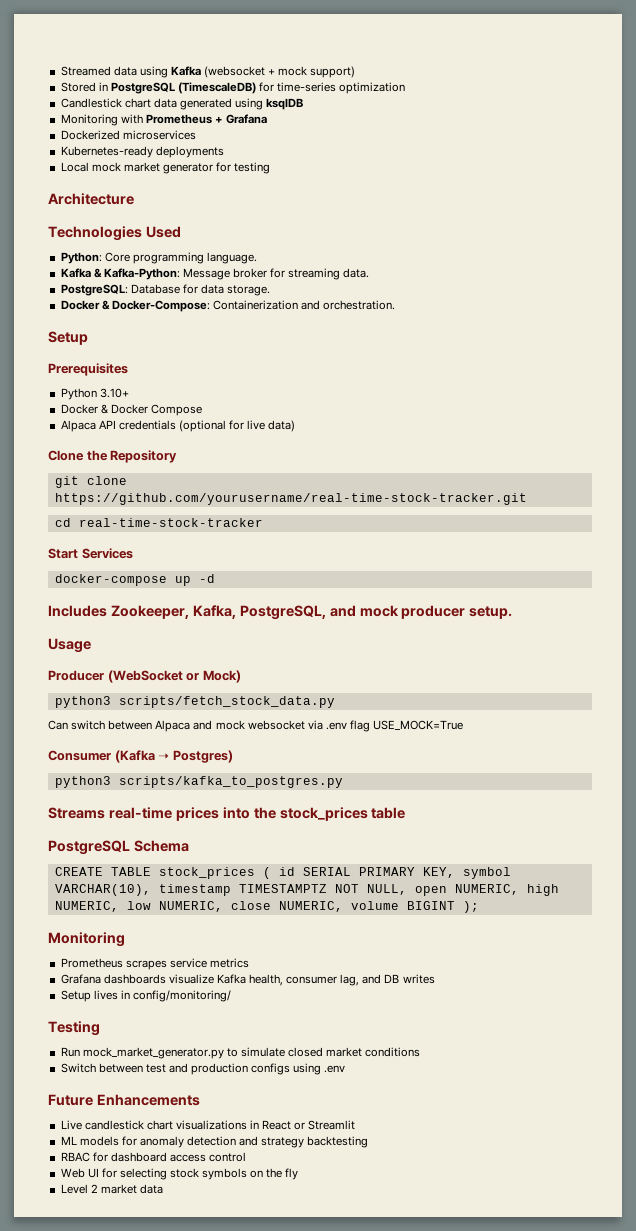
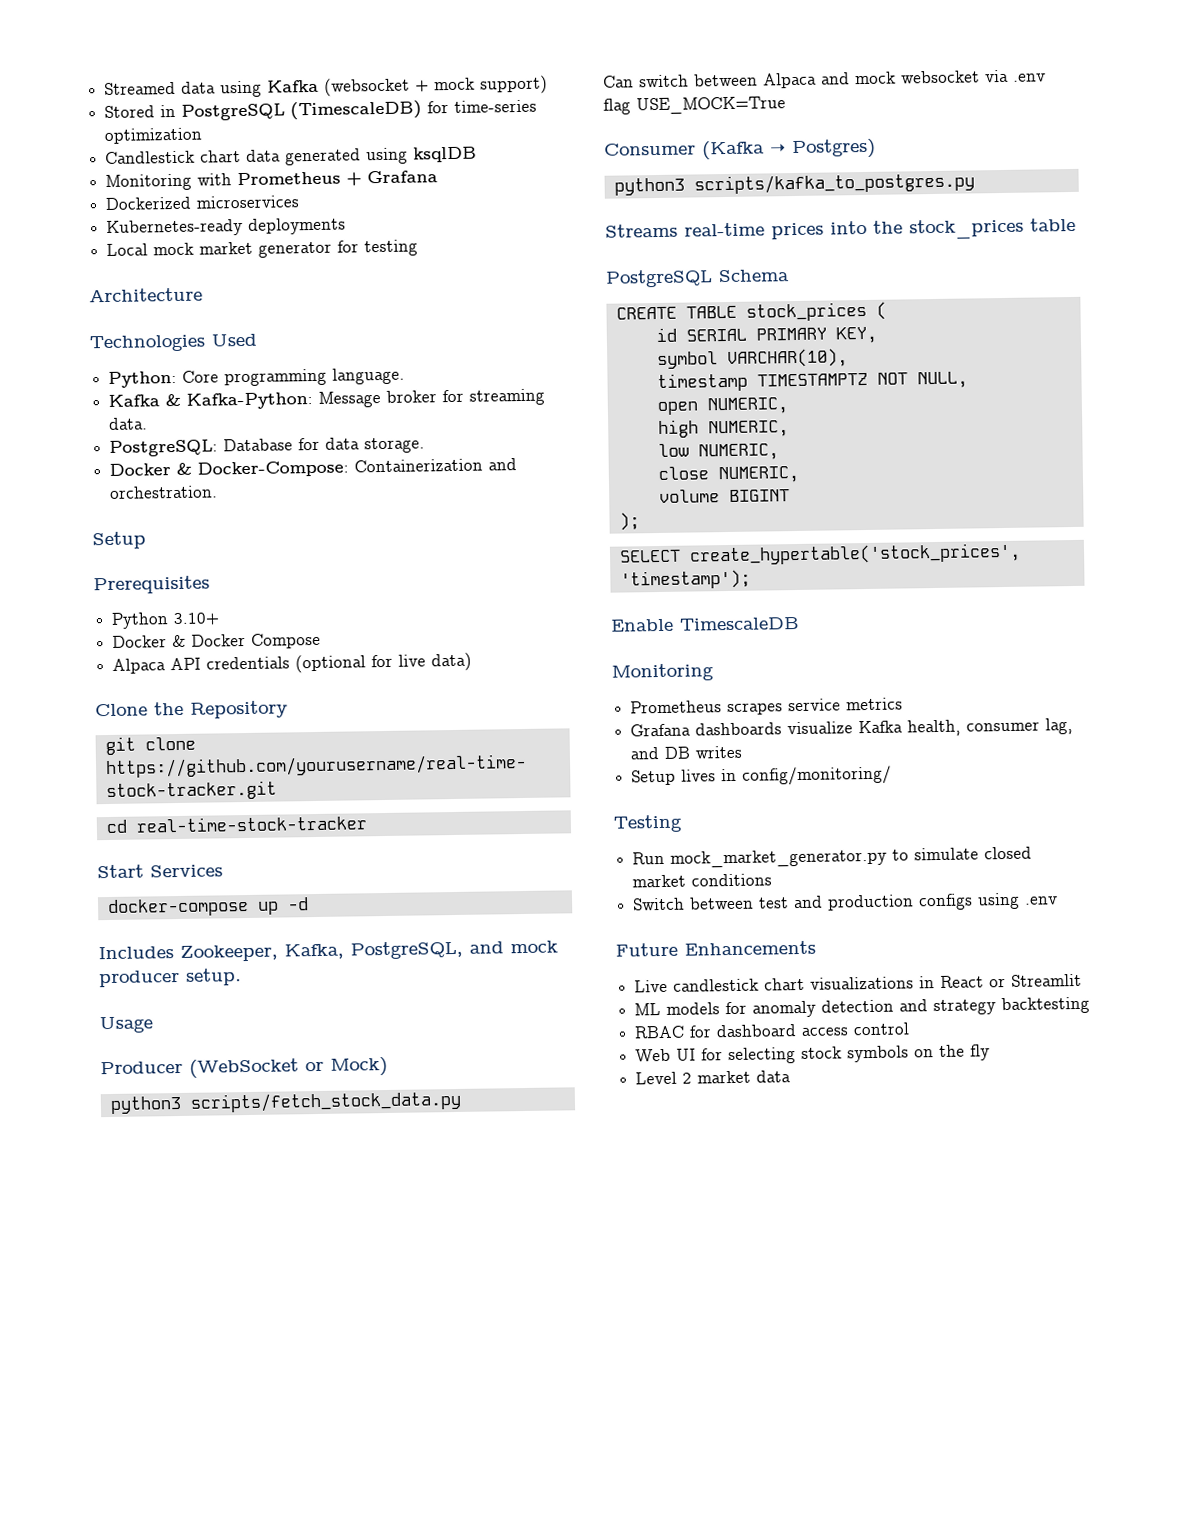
- CREATE TABLE stock_prices ( id SERIAL PRIMARY KEY, symbol VARCHAR(10), timestamp TIMESTAMPTZ NOT NULL, open NUMERIC, high NUMERIC, low NUMERIC, close NUMERIC, volume BIGINT );
+ CREATE TABLE stock_prices (
+ id SERIAL PRIMARY KEY,
+ symbol VARCHAR(10),
+ timestamp TIMESTAMPTZ NOT NULL,
+ open NUMERIC,
+ high NUMERIC,
+ low NUMERIC,
+ close NUMERIC,
+ volume BIGINT
+ );
+ SELECT create_hypertable('stock_prices', 'timestamp');
+ Enable TimescaleDB

